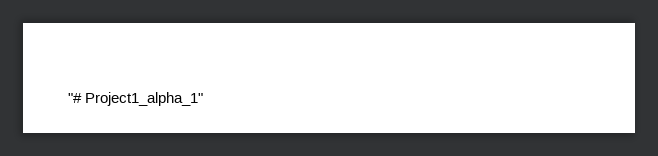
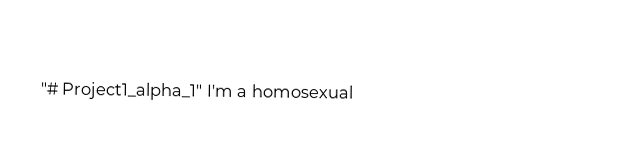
- "# Project1_alpha_1"
+ "# Project1_alpha_1" I'm a homosexual

